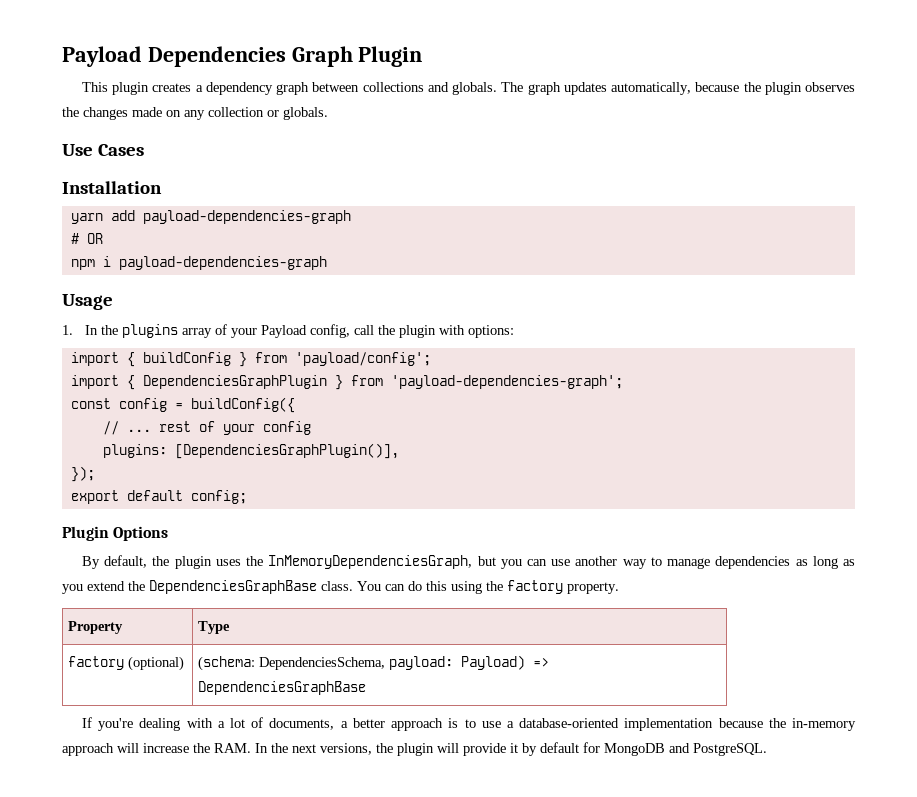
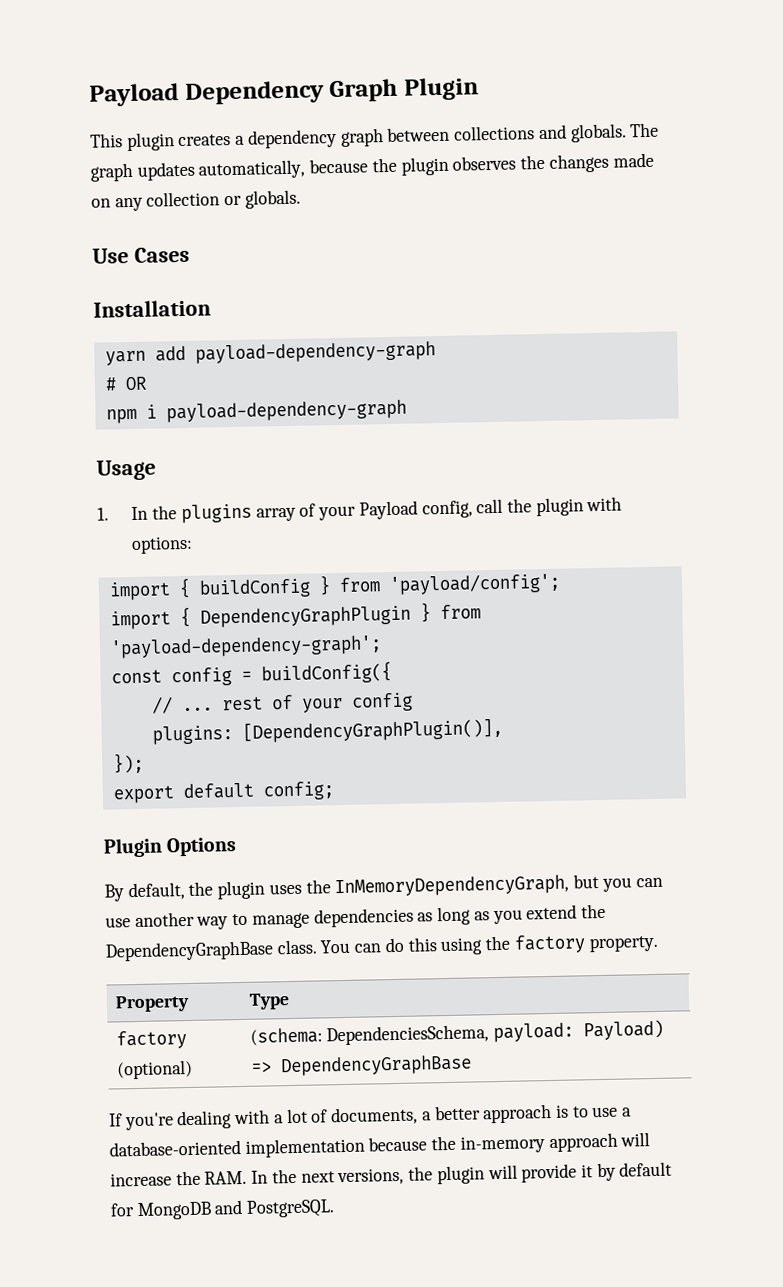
- Payload Dependencies Graph Plugin
+ Payload Dependency Graph Plugin
- yarn add payload-dependencies-graph
+ yarn add payload-dependency-graph
- npm i payload-dependencies-graph
+ npm i payload-dependency-graph
- import { DependenciesGraphPlugin } from 'payload-dependencies-graph';
+ import { DependencyGraphPlugin } from 'payload-dependency-graph';
- plugins: [DependenciesGraphPlugin()],
+ plugins: [DependencyGraphPlugin()],
- By default, the plugin uses the InMemoryDependenciesGraph, but you can use another way to manage dependencies as long as you extend the DependenciesGraphBase class.
+ By default, the plugin uses the InMemoryDependencyGraph, but you can use another way to manage dependencies as long as you extend the DependencyGraphBase class.
- factory (optional) | (schema: DependenciesSchema, payload: Payload) => DependenciesGraphBase
+ factory (optional) | (schema: DependenciesSchema, payload: Payload) => DependencyGraphBase

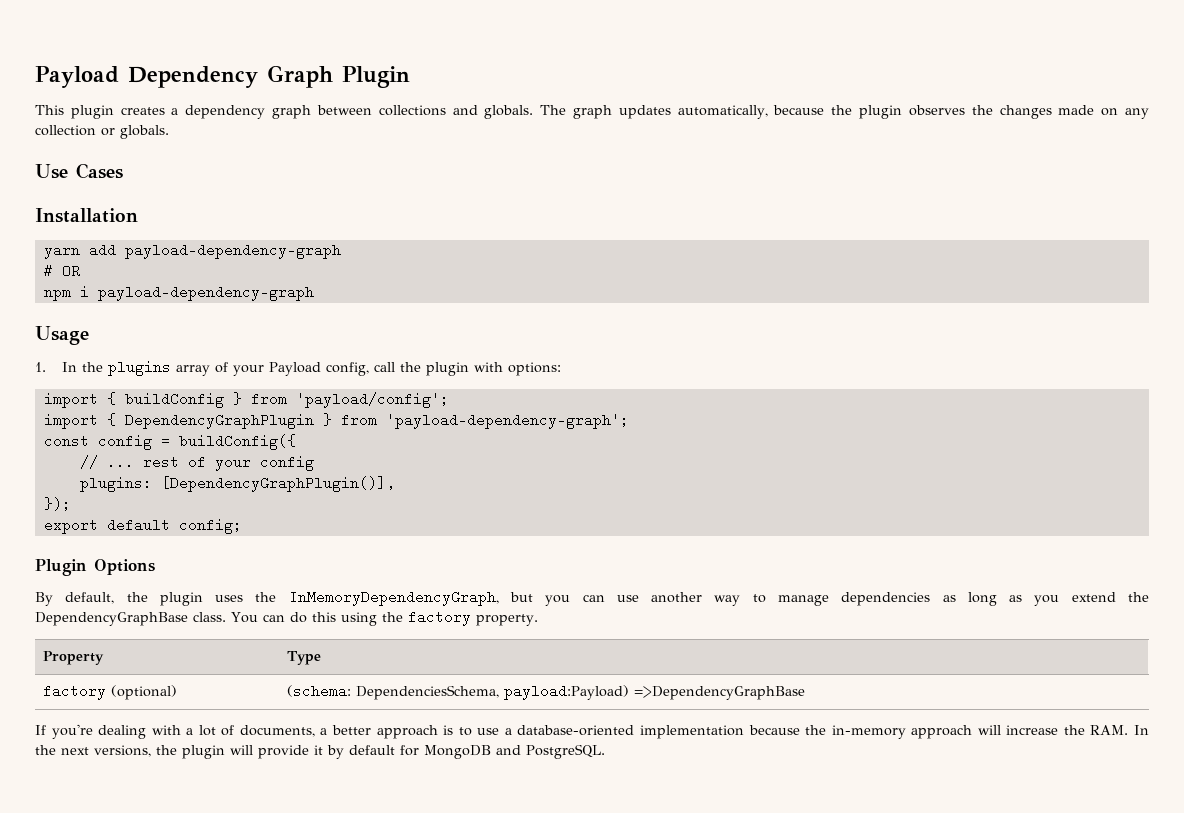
- factory (optional) | (schema: DependenciesSchema, payload: Payload) => DependencyGraphBase
+ factory (optional) | (schema: DependenciesSchema, payload:Payload) =>DependencyGraphBase

